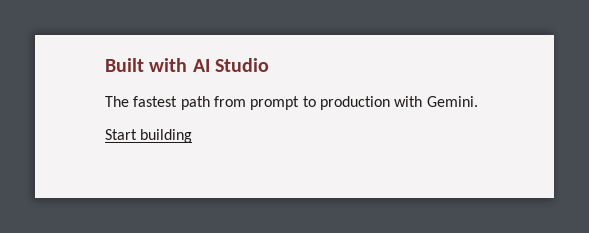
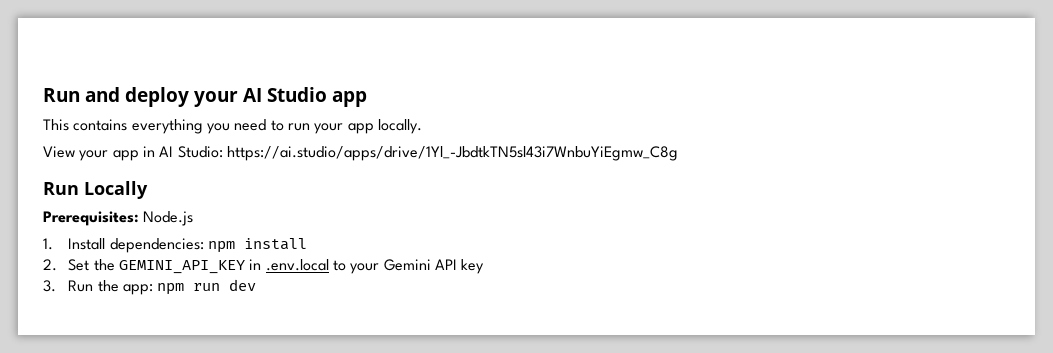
- Built with AI Studio
- The fastest path from prompt to production with Gemini.
- Start building
+ Run and deploy your AI Studio app
+ This contains everything you need to run your app locally.
+ View your app in AI Studio: https://ai.studio/apps/drive/1Yl_-JbdtkTN5sl43i7WnbuYiEgmw_C8g
+ Run Locally
+ Prerequisites: Node.js
+ 1. Install dependencies: npm install
+ 2. Set the GEMINI_API_KEY in .env.local to your Gemini API key
+ 3. Run the app: npm run dev

